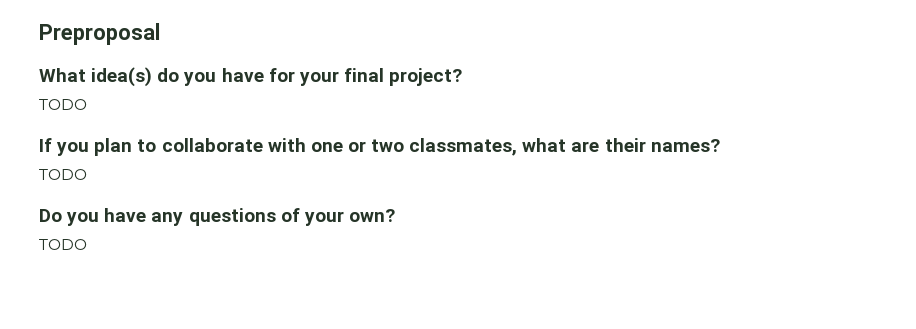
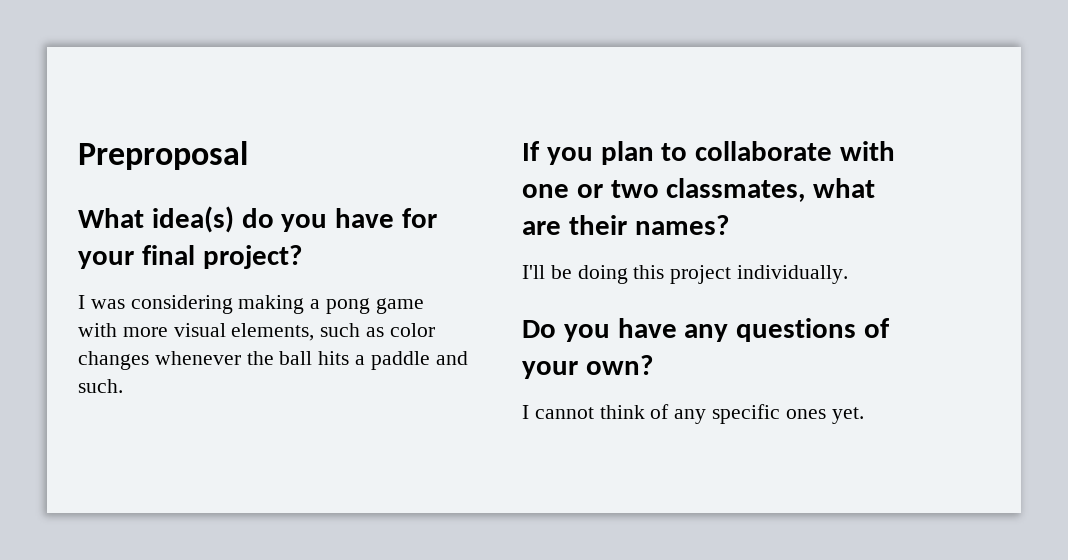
  What idea(s) do you have for your final project?
- TODO
+ I was considering making a pong game with more visual elements, such as color changes whenever the ball hits a paddle and such.
  If you plan to collaborate with one or two classmates, what are their names?
- TODO
+ I'll be doing this project individually.
  Do you have any questions of your own?
- TODO
+ I cannot think of any specific ones yet.

